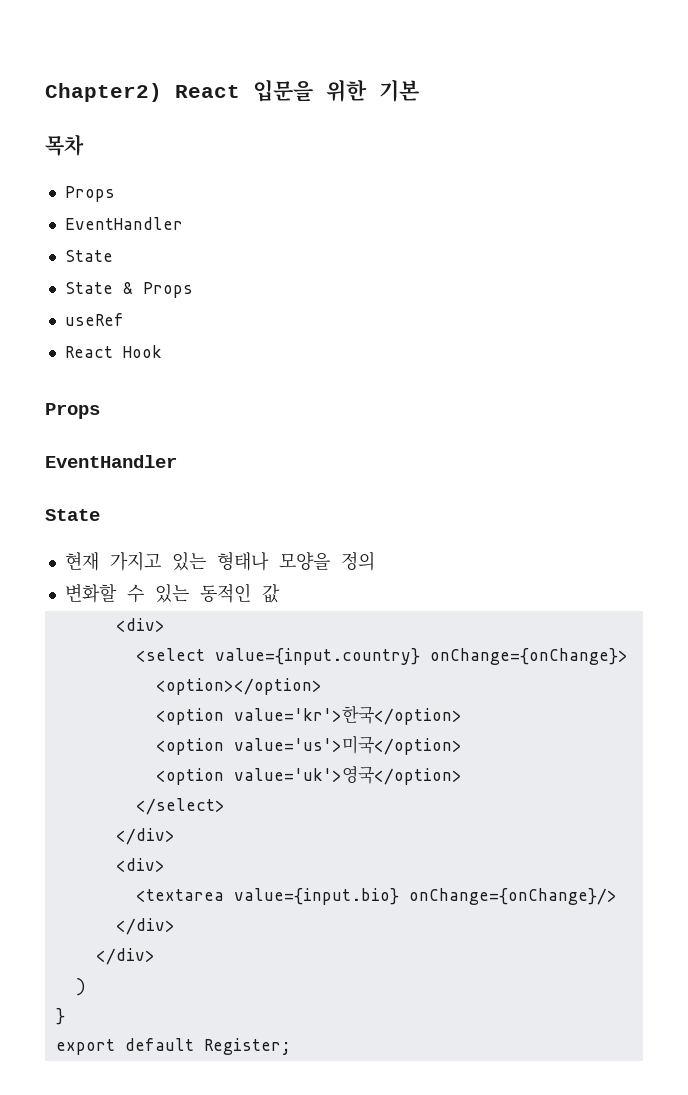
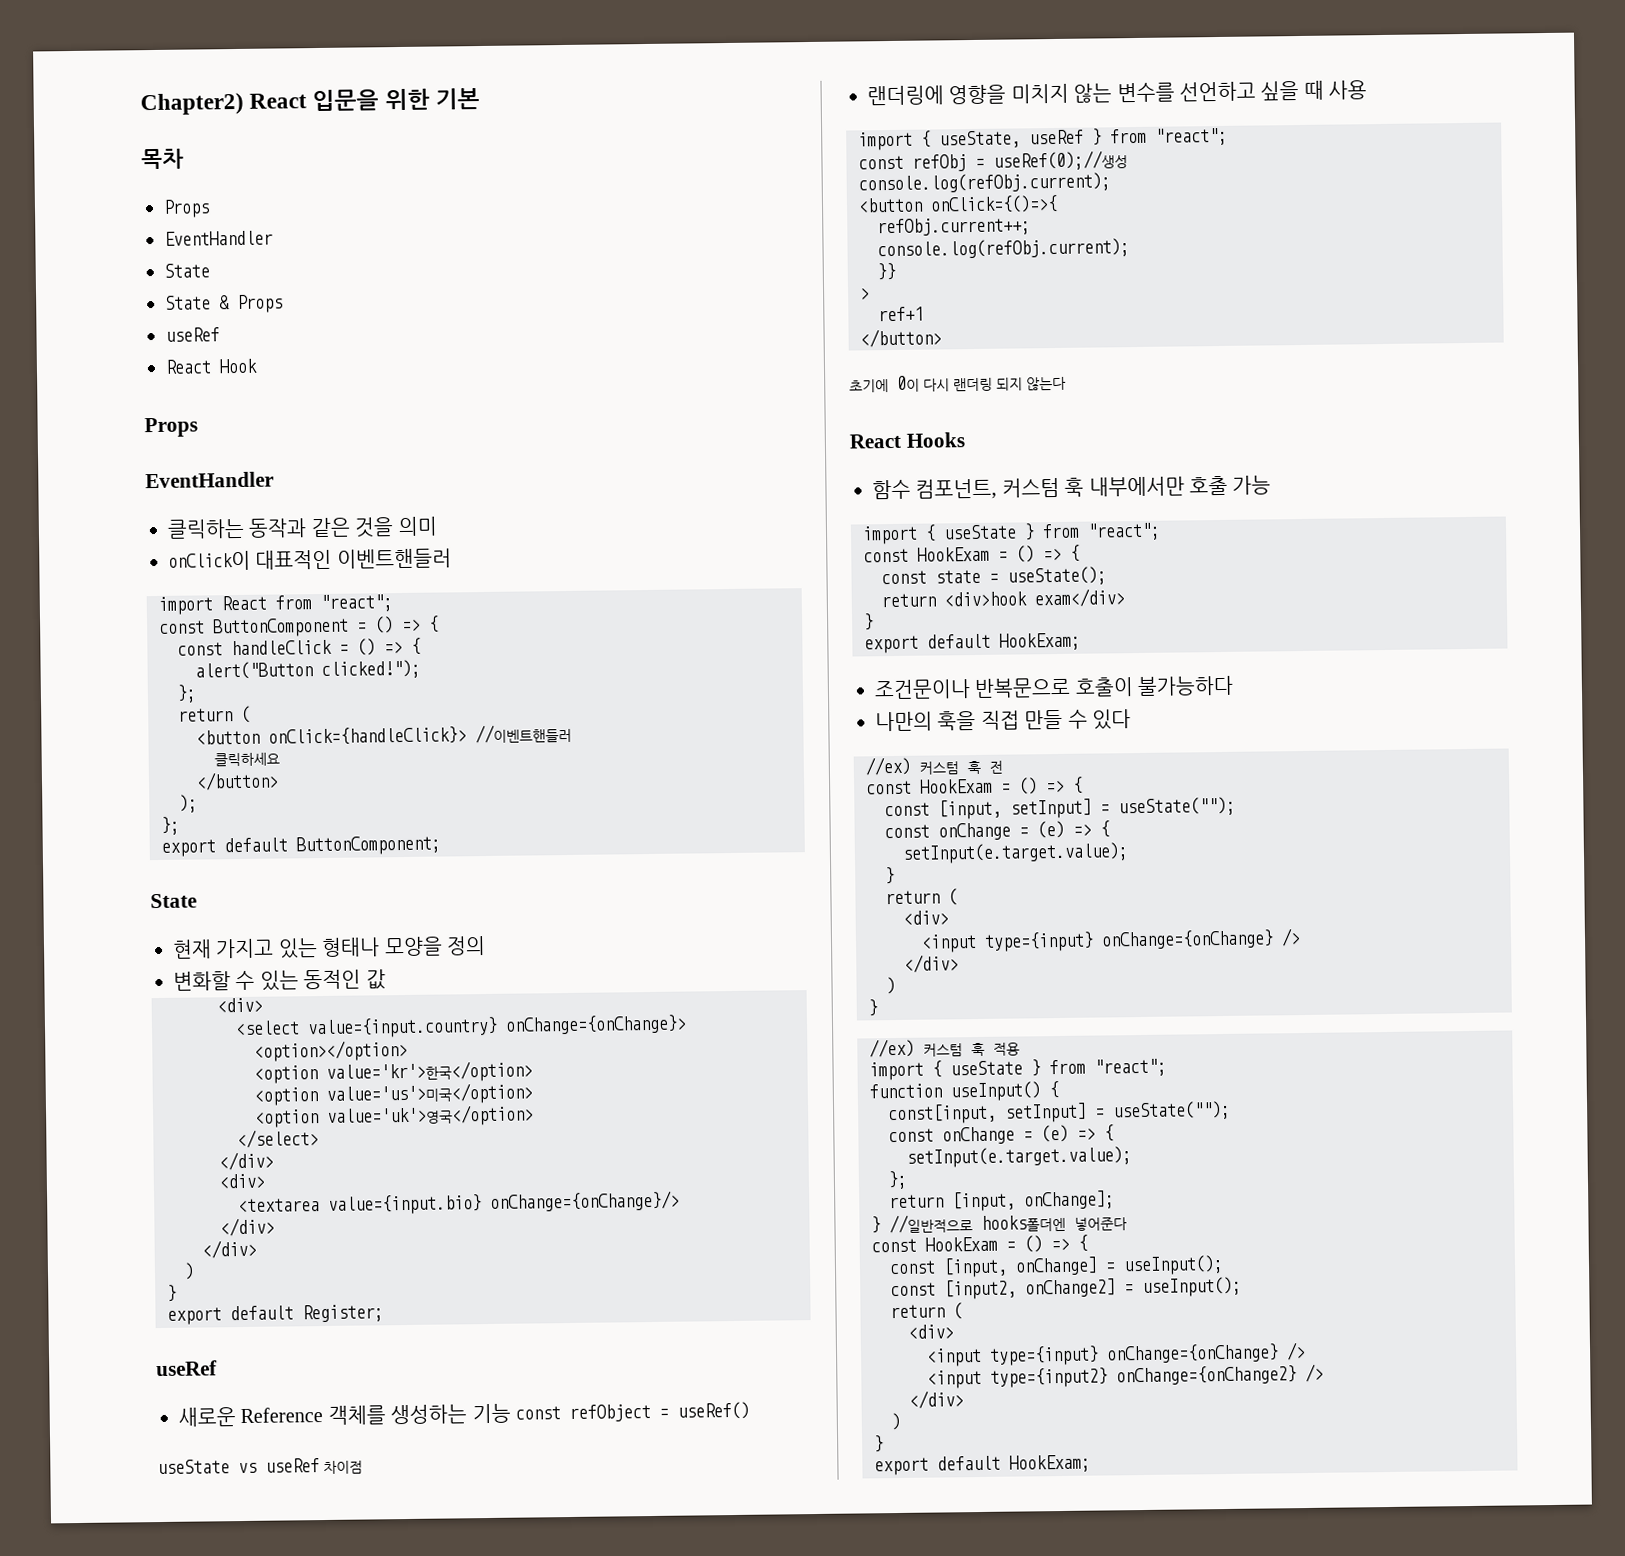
+ 클릭하는 동작과 같은 것을 의미
+ onClick이 대표적인 이벤트핸들러
+ import React from "react";
+ const ButtonComponent = () => {
+ const handleClick = () => {
+ alert("Button clicked!");
+ };
+ return (
+ <button onClick={handleClick}> //이벤트핸들러
+ 클릭하세요
+ </button>
+ );
+ };
+ export default ButtonComponent;
  export default Register;
+ useRef
+ 새로운 Reference 객체를 생성하는 기능 const refObject = useRef()
+ useState vs useRef 차이점
+ 랜더링에 영향을 미치지 않는 변수를 선언하고 싶을 때 사용
+ import { useState, useRef } from "react";
+ const refObj = useRef(0);//생성
+ console.log(refObj.current);
+ <button onClick={()=>{
+ refObj.current++;
+ console.log(refObj.current);
+ }}
+ >
+ ref+1
+ </button>
+ 초기에 0이 다시 랜더링 되지 않는다
+ React Hooks
+ 함수 컴포넌트, 커스텀 훅 내부에서만 호출 가능
+ import { useState } from "react";
+ const HookExam = () => {
+ const state = useState();
+ return <div>hook exam</div>
+ }
+ export default HookExam;
+ 조건문이나 반복문으로 호출이 불가능하다
+ 나만의 훅을 직접 만들 수 있다
+ //ex) 커스텀 훅 전
+ const HookExam = () => {
+ const [input, setInput] = useState("");
+ const onChange = (e) => {
+ setInput(e.target.value);
+ }
+ return (
+ <div>
+ <input type={input} onChange={onChange} />
+ </div>
+ )
+ }
+ //ex) 커스텀 훅 적용
+ import { useState } from "react";
+ function useInput() {
+ const[input, setInput] = useState("");
+ const onChange = (e) => {
+ setInput(e.target.value);
+ };
+ return [input, onChange];
+ } //일반적으로 hooks폴더엔 넣어준다
+ const HookExam = () => {
+ const [input, onChange] = useInput();
+ const [input2, onChange2] = useInput();
+ return (
+ <div>
+ <input type={input} onChange={onChange} />
+ <input type={input2} onChange={onChange2} />
+ </div>
+ )
+ }
+ export default HookExam;

